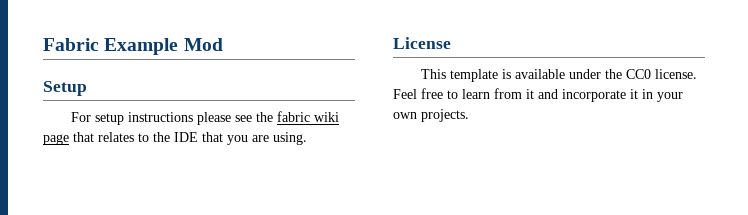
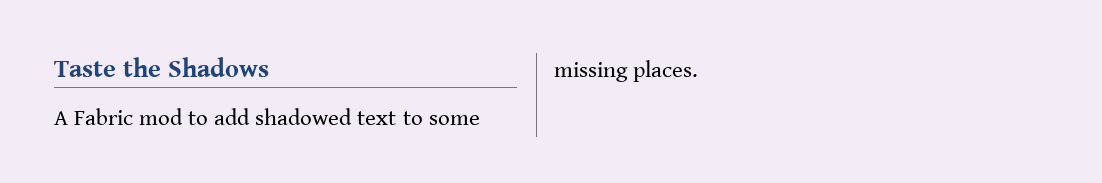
- Fabric Example Mod
- Setup
- For setup instructions please see the fabric wiki page that relates to the IDE that you are using.
- License
- This template is available under the CC0 license. Feel free to learn from it and incorporate it in your own projects.
+ Taste the Shadows
+ A Fabric mod to add shadowed text to some missing places.

